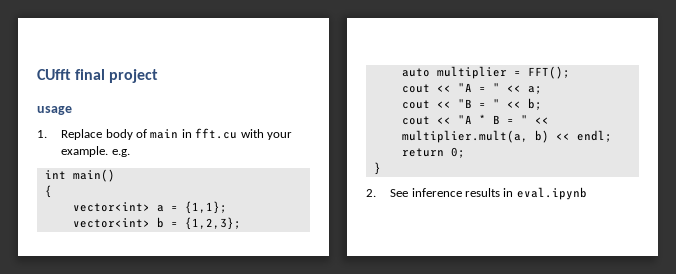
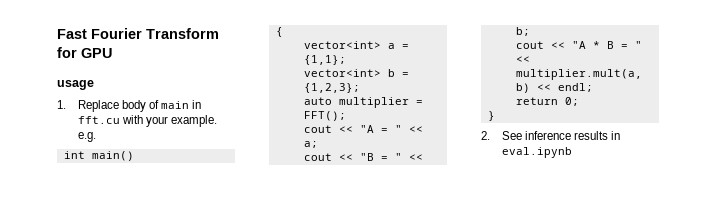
- CUfft final project
+ Fast Fourier Transform for GPU

